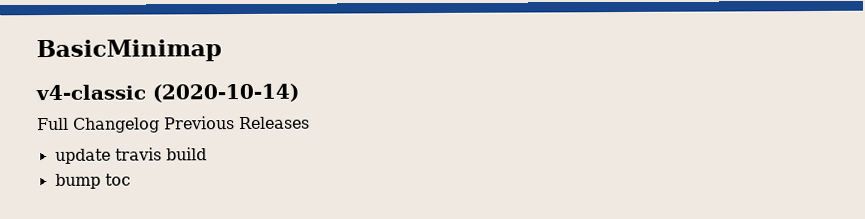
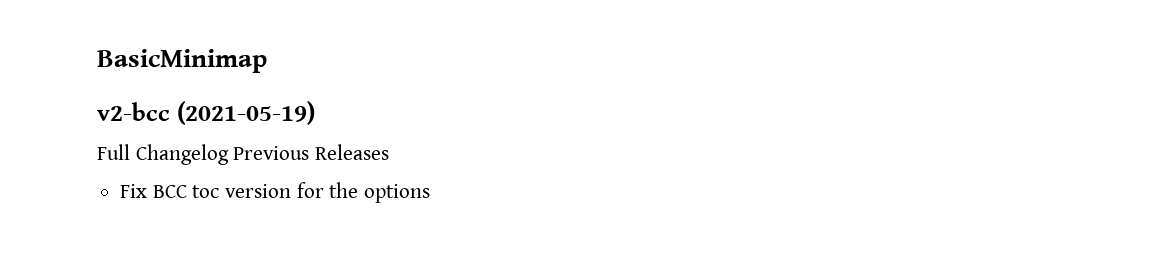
- v4-classic (2020-10-14)
+ v2-bcc (2021-05-19)
- update travis build
- bump toc
+ Fix BCC toc version for the options

